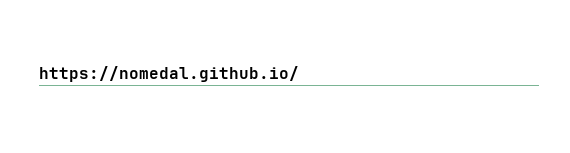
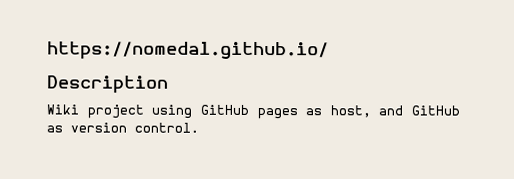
+ Description
+ Wiki project using GitHub pages as host, and GitHub as version control.

